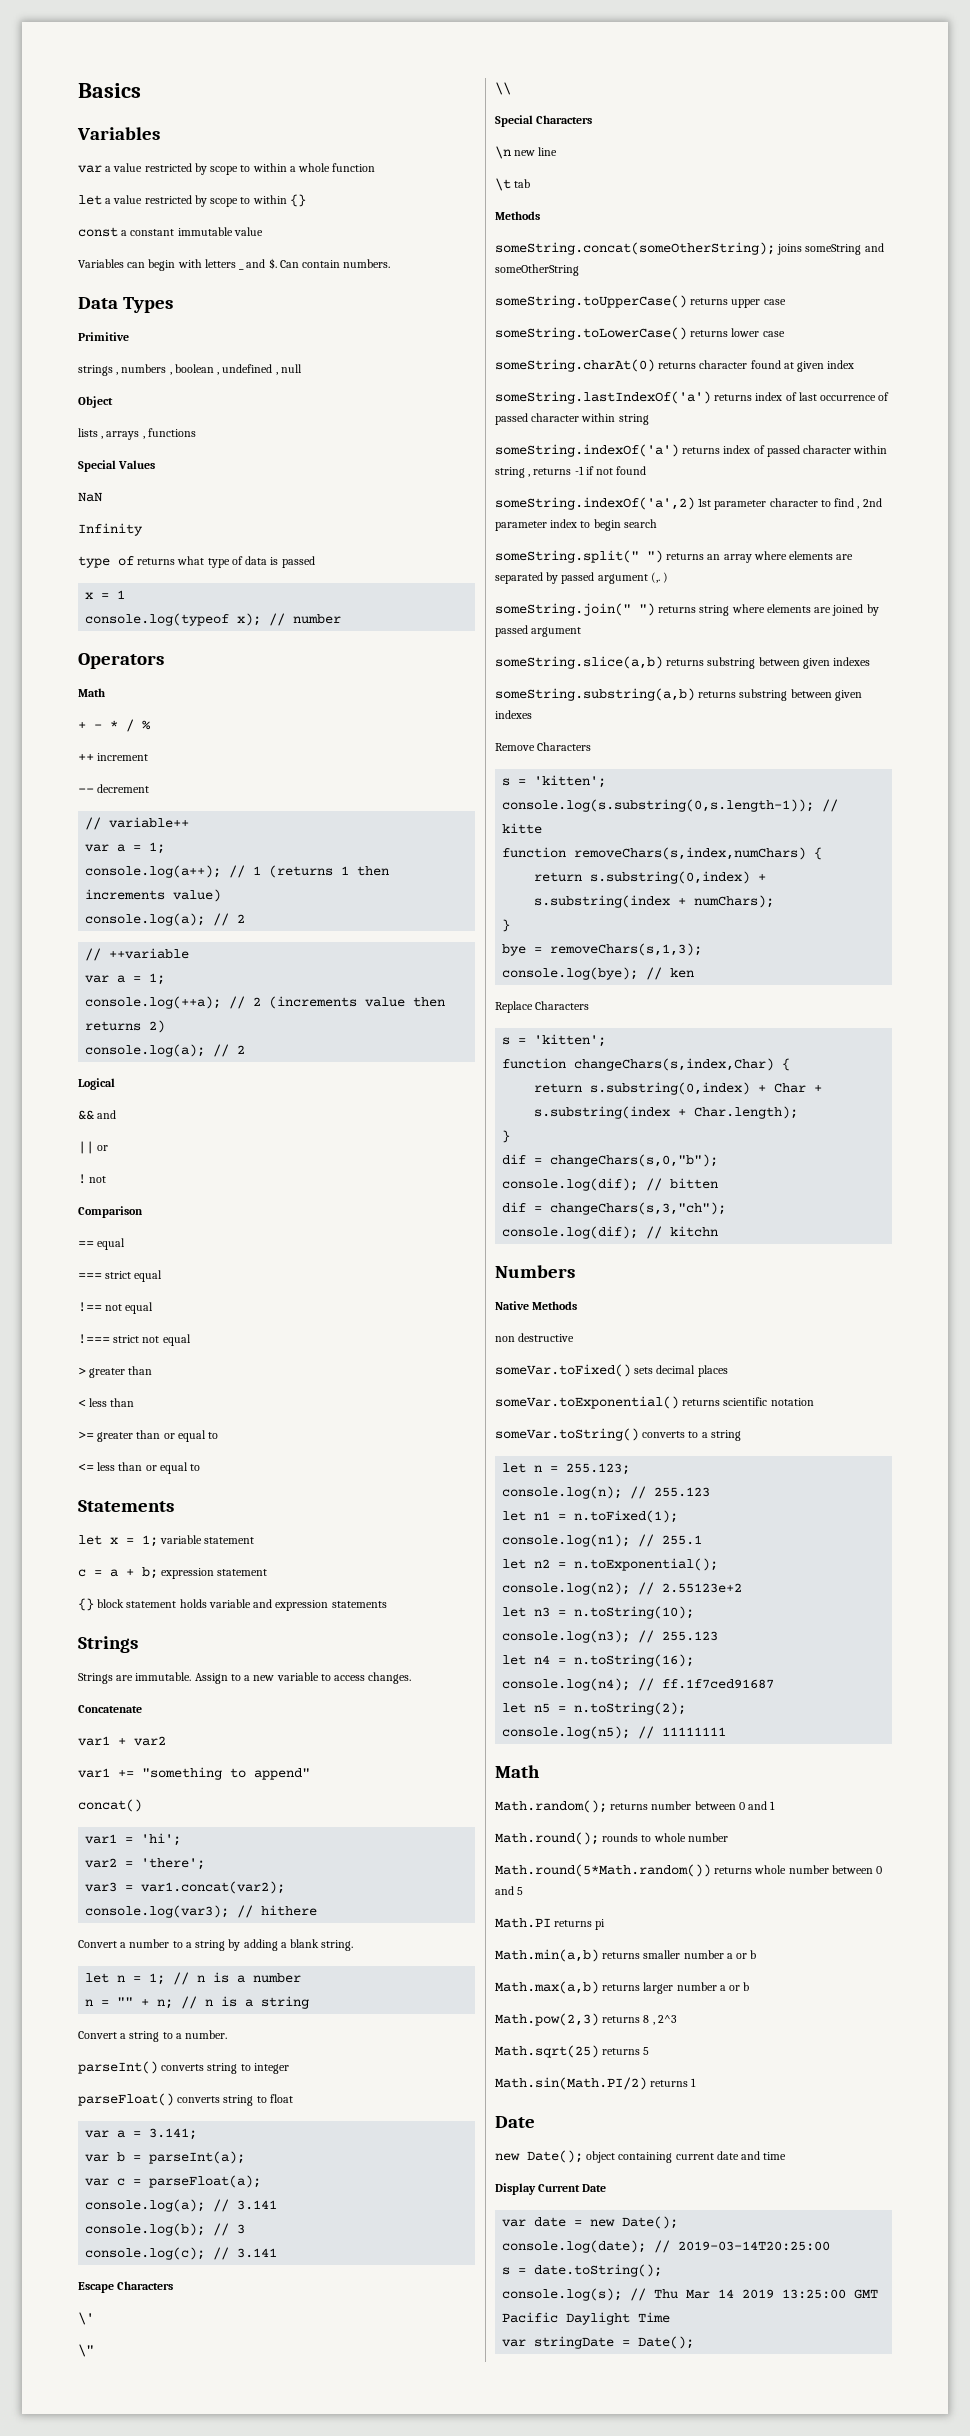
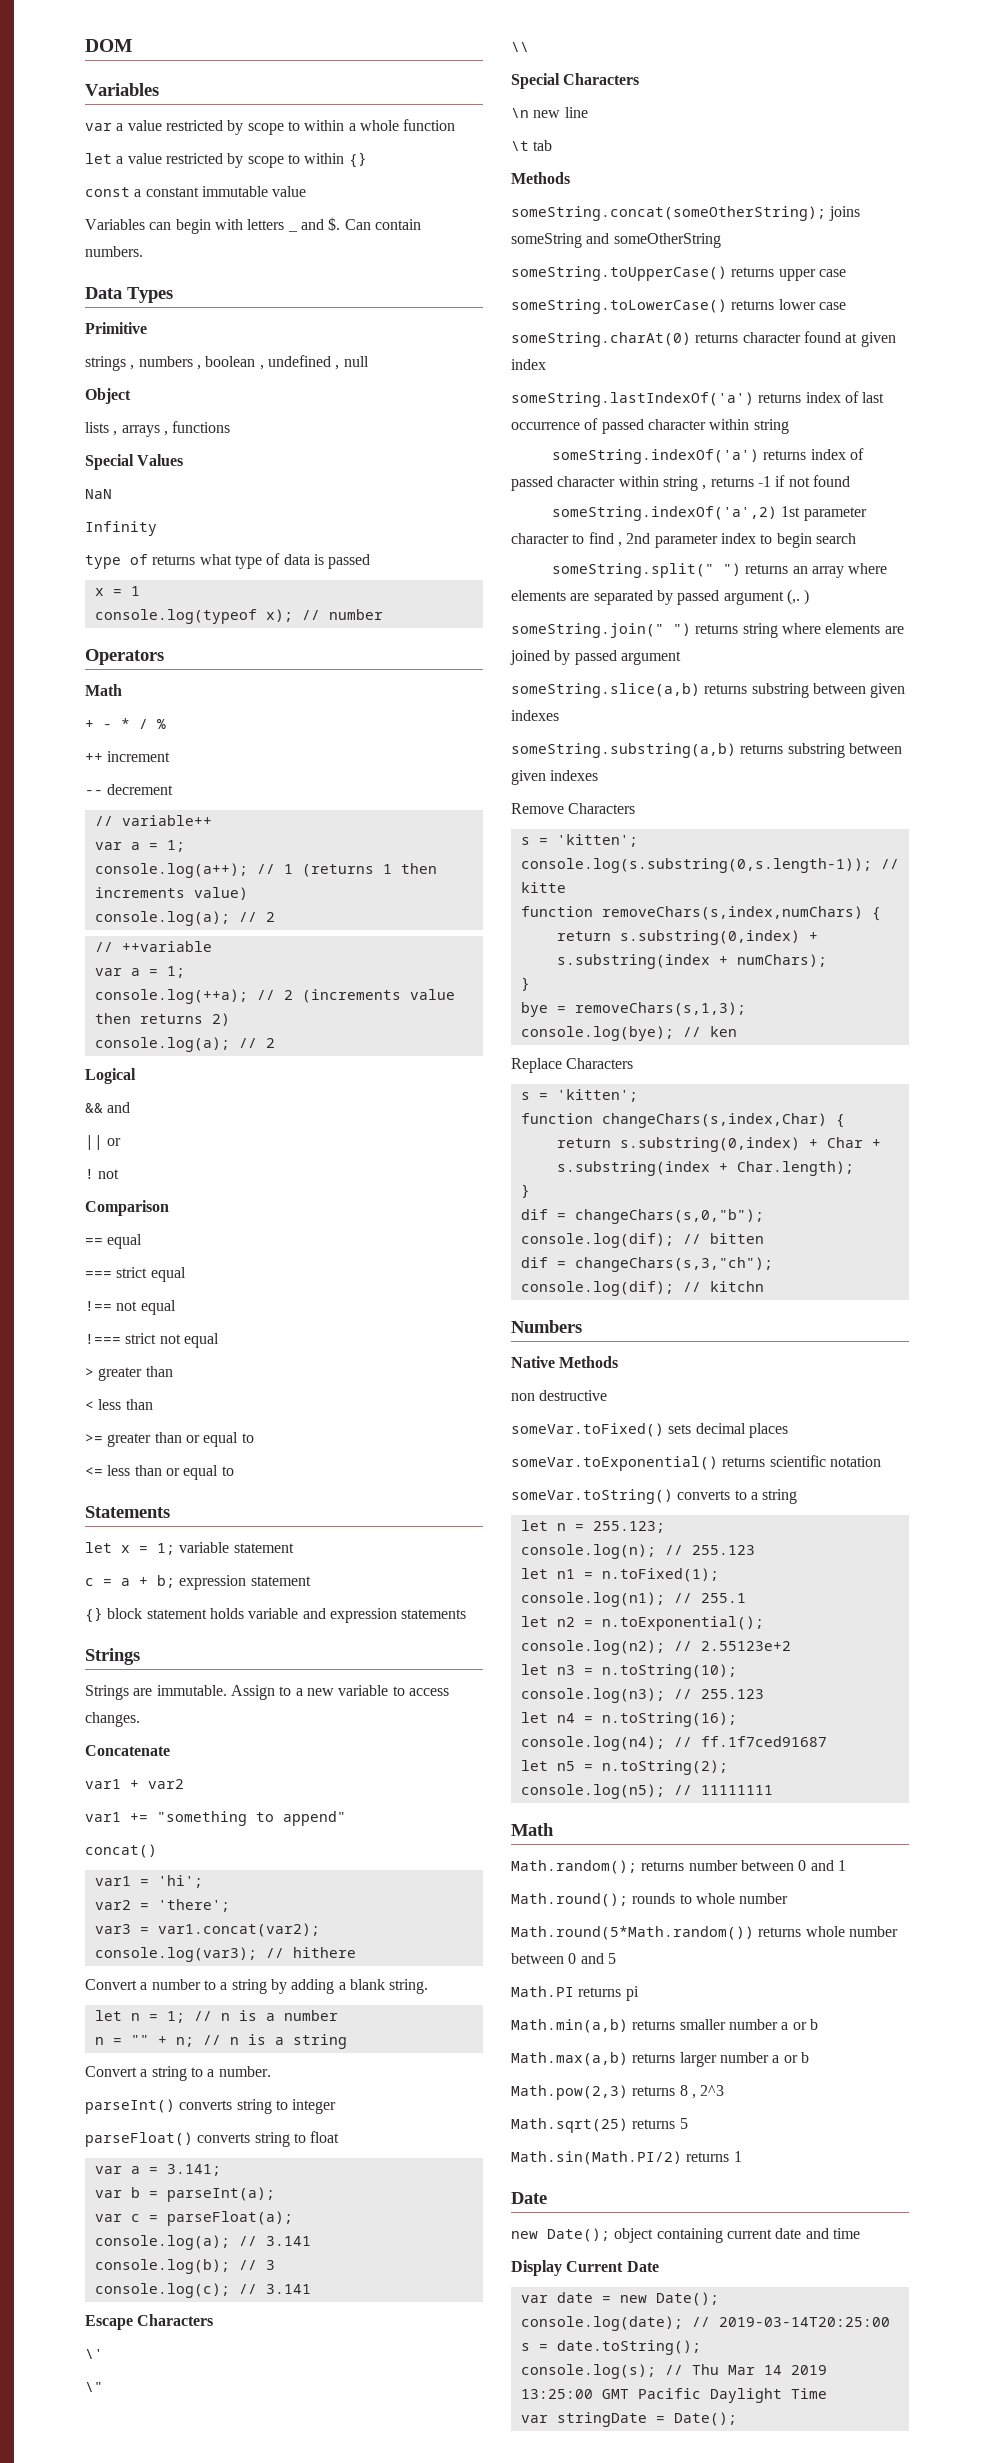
- Basics
+ DOM

